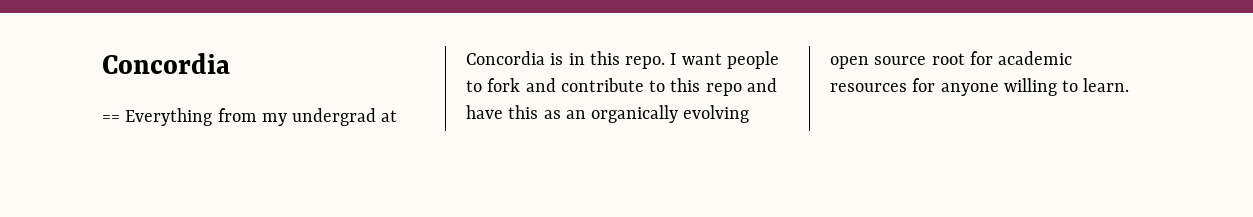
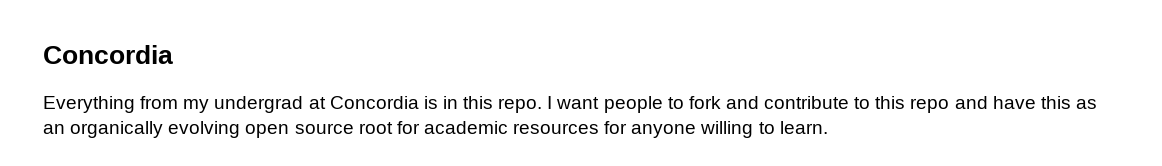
- == Everything from my undergrad at Concordia is in this repo.
+ Everything from my undergrad at Concordia is in this repo.

